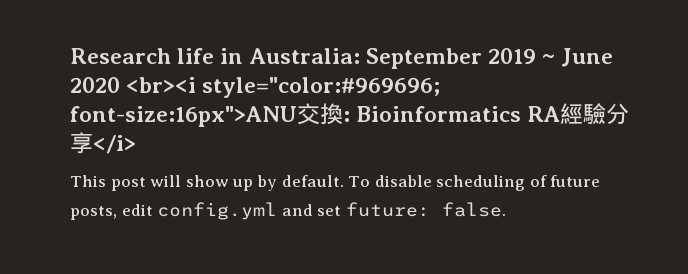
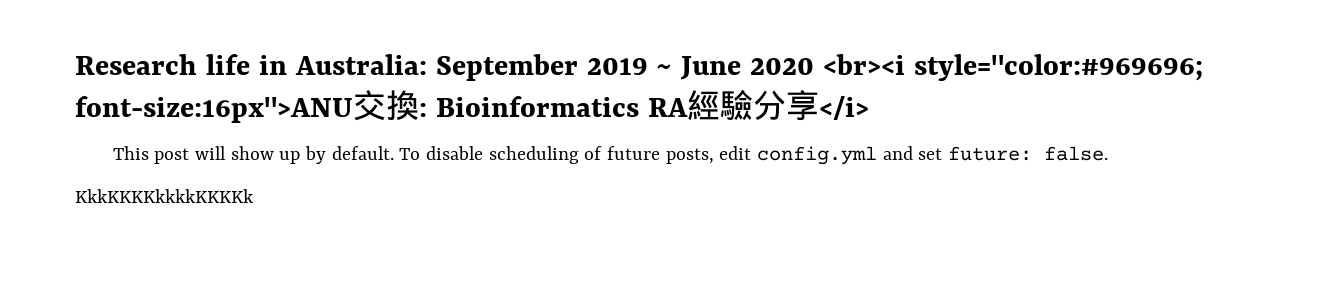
+ KkkKKKKkkkkKKKKk

